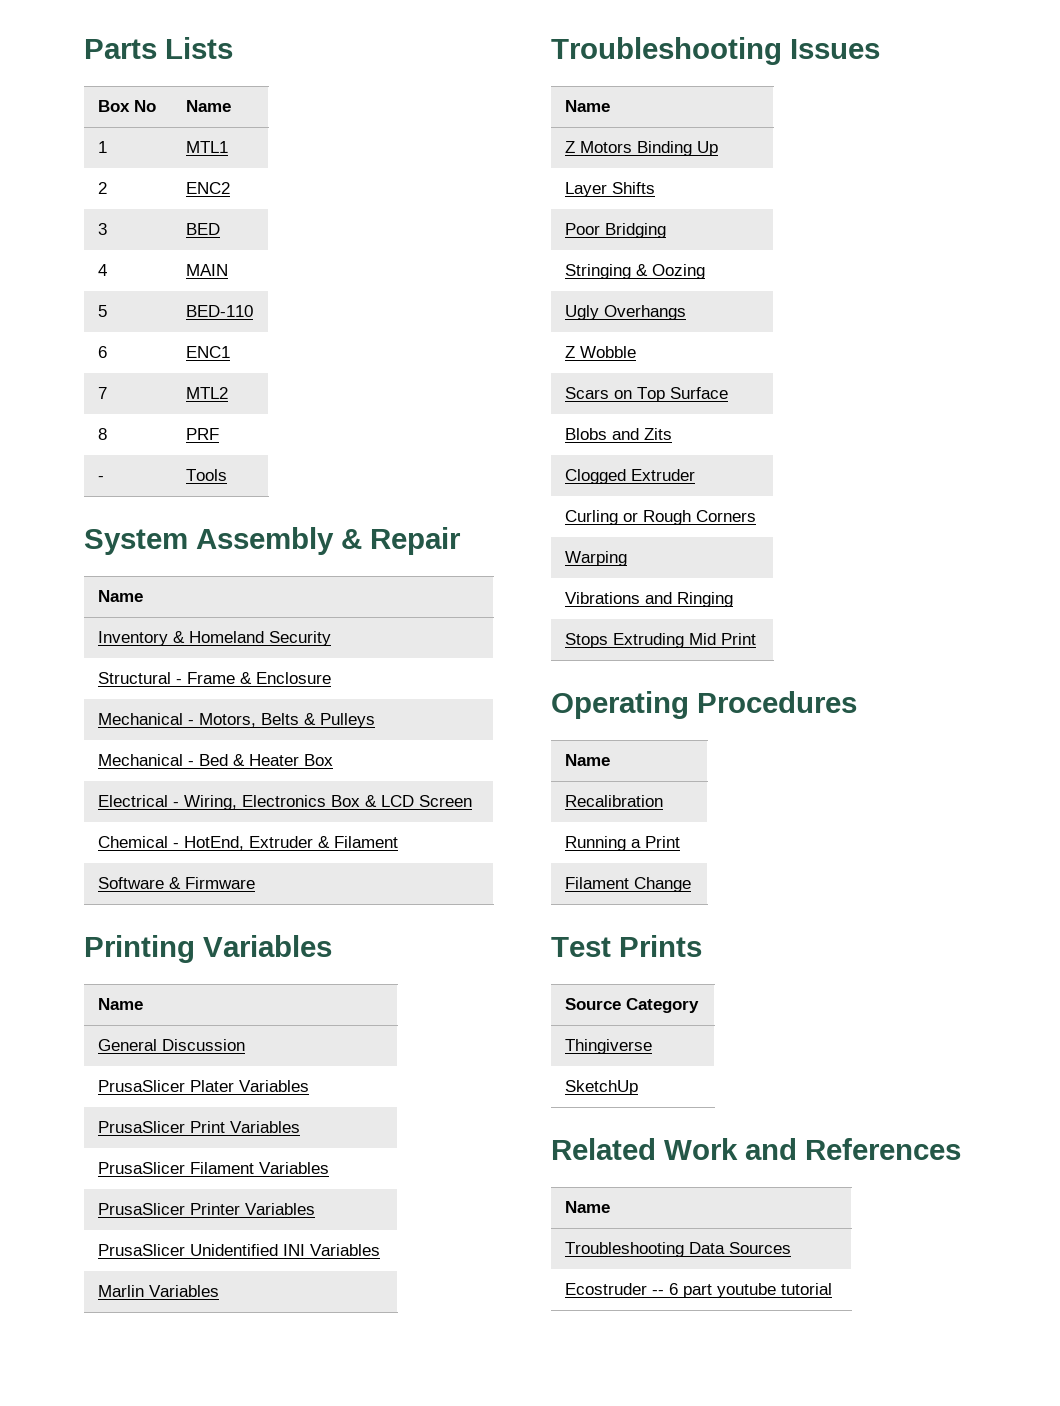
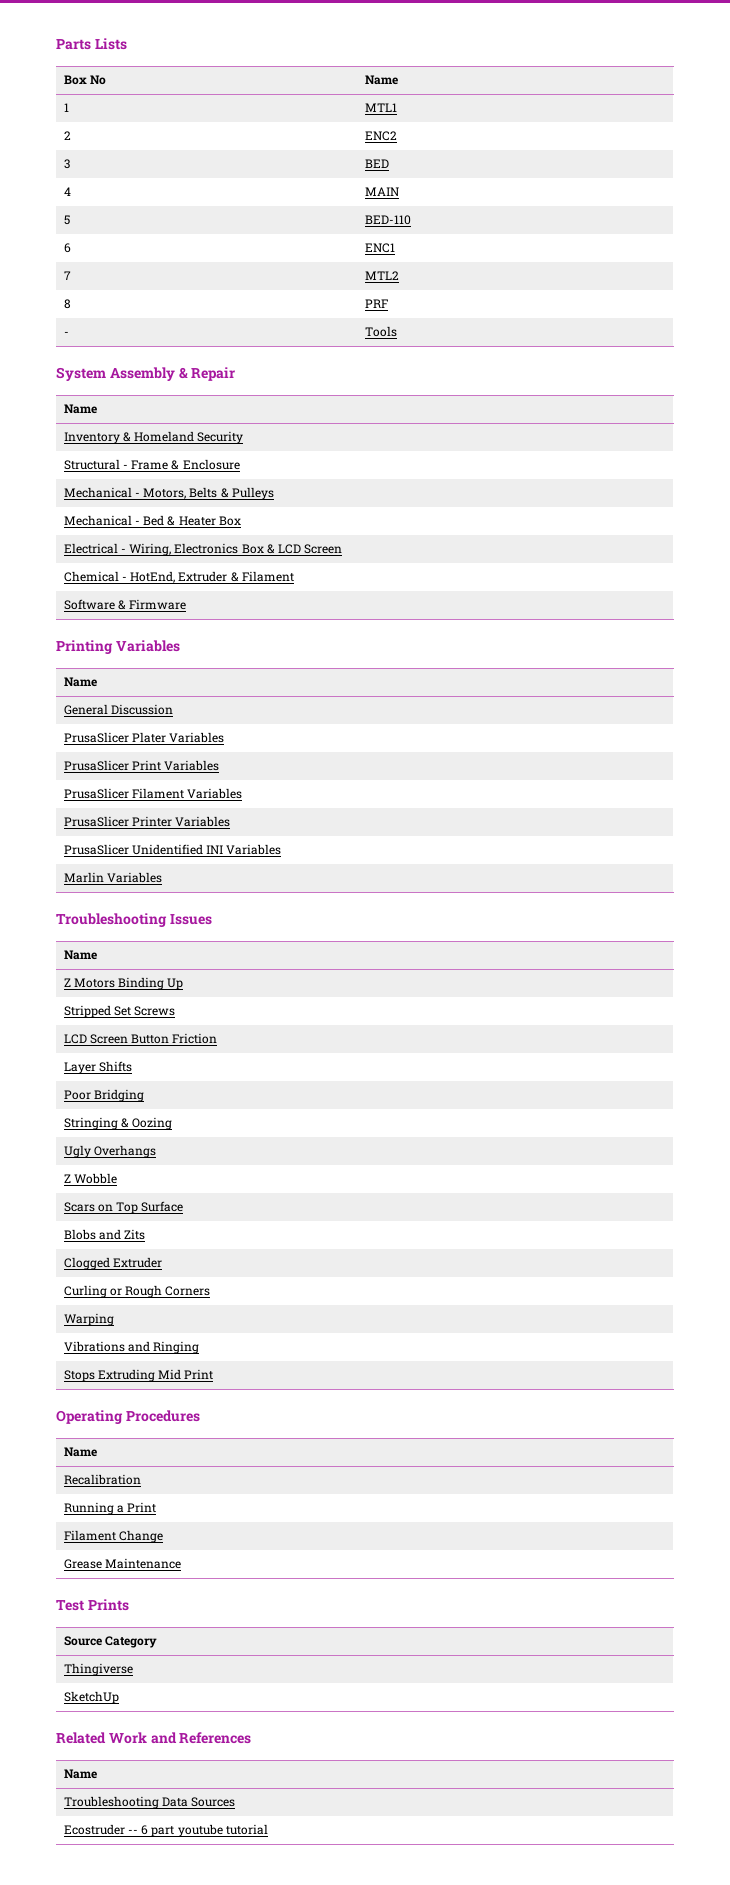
+ Stripped Set Screws
+ LCD Screen Button Friction
+ Grease Maintenance

